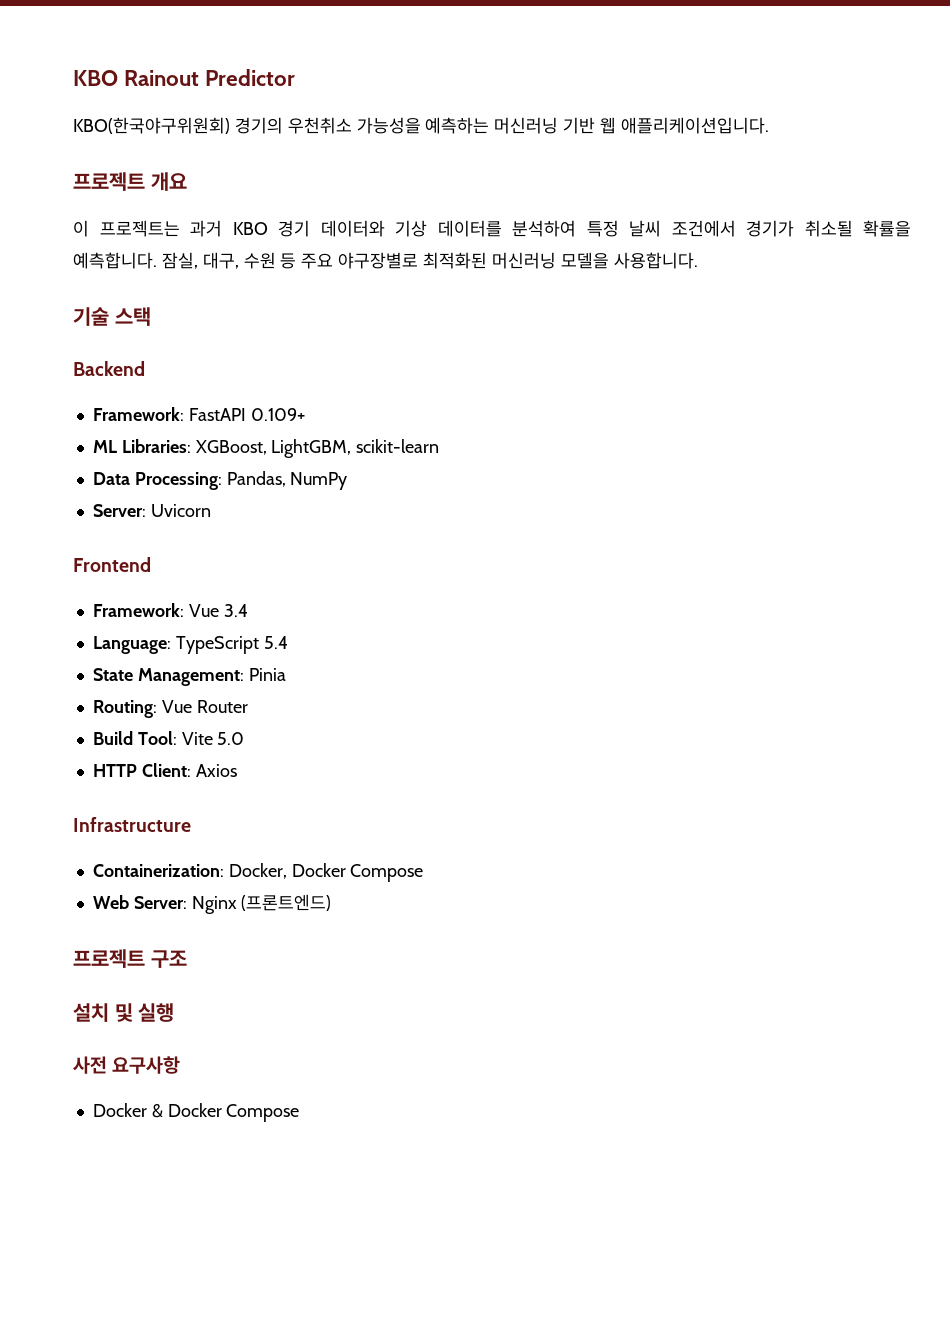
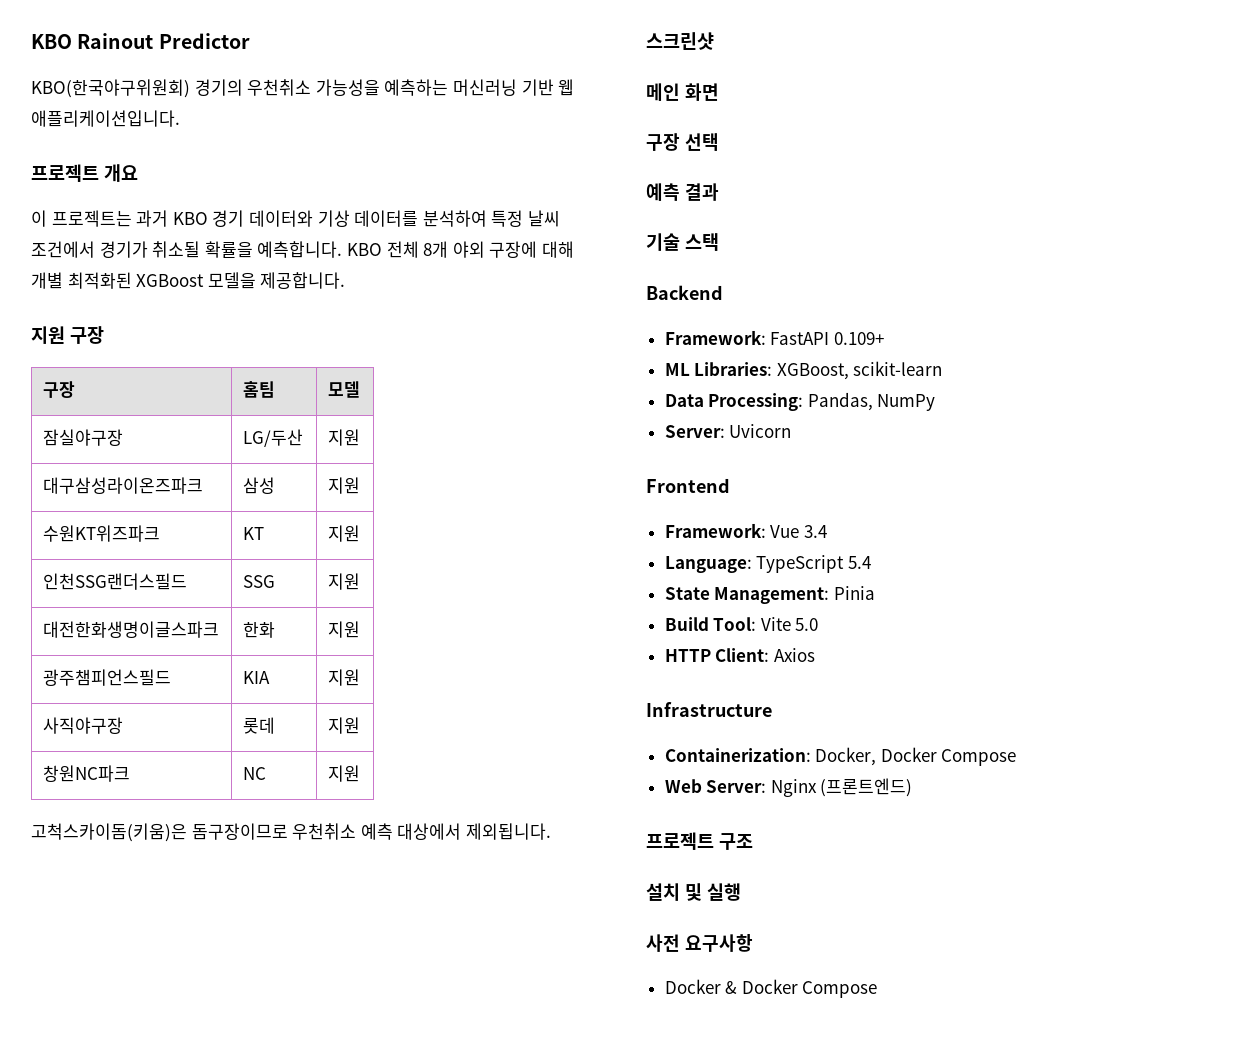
- 잠실, 대구, 수원 등 주요 야구장별로 최적화된 머신러닝 모델을 사용합니다.
+ KBO 전체 8개 야외 구장에 대해 개별 최적화된 XGBoost 모델을 제공합니다.
+ 지원 구장
+ 구장 | 홈팀 | 모델
+ 잠실야구장 | LG/두산 | 지원
+ 대구삼성라이온즈파크 | 삼성 | 지원
+ 수원KT위즈파크 | KT | 지원
+ 인천SSG랜더스필드 | SSG | 지원
+ 대전한화생명이글스파크 | 한화 | 지원
+ 광주챔피언스필드 | KIA | 지원
+ 사직야구장 | 롯데 | 지원
+ 창원NC파크 | NC | 지원
+ 고척스카이돔(키움)은 돔구장이므로 우천취소 예측 대상에서 제외됩니다.
+ 스크린샷
+ 메인 화면
+ 구장 선택
+ 예측 결과
- ML Libraries: XGBoost, LightGBM, scikit-learn
+ ML Libraries: XGBoost, scikit-learn
- Routing: Vue Router

